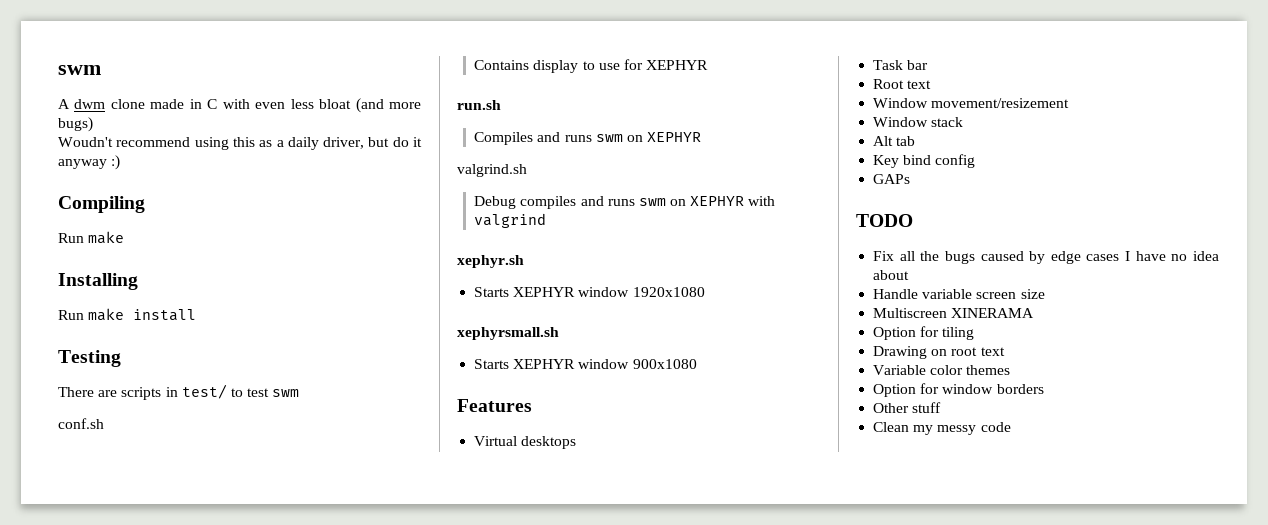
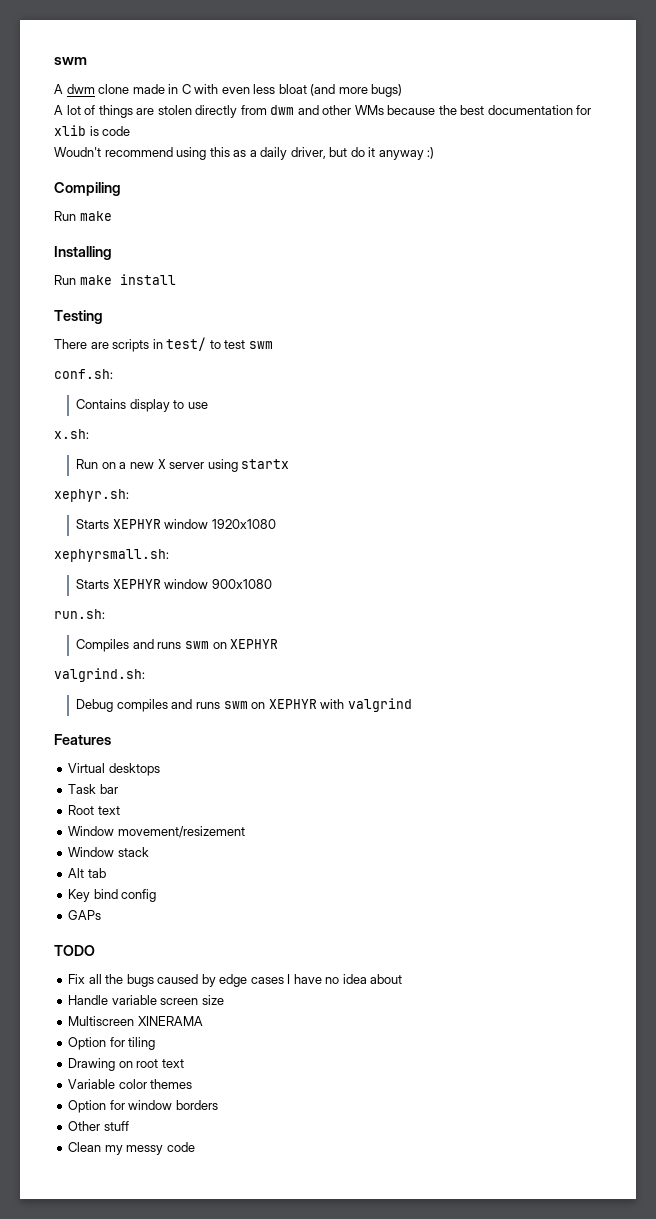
+ A lot of things are stolen directly from dwm and other WMs because the best documentation for xlib is code
- conf.sh
+ conf.sh:
- Contains display to use for XEPHYR
- run.sh
+ Contains display to use
+ x.sh:
+ Run on a new X server using startx
+ xephyr.sh:
+ Starts XEPHYR window 1920x1080
+ xephyrsmall.sh:
+ Starts XEPHYR window 900x1080
+ run.sh:
- valgrind.sh
+ valgrind.sh:
- xephyr.sh
- Starts XEPHYR window 1920x1080
- xephyrsmall.sh
- Starts XEPHYR window 900x1080

